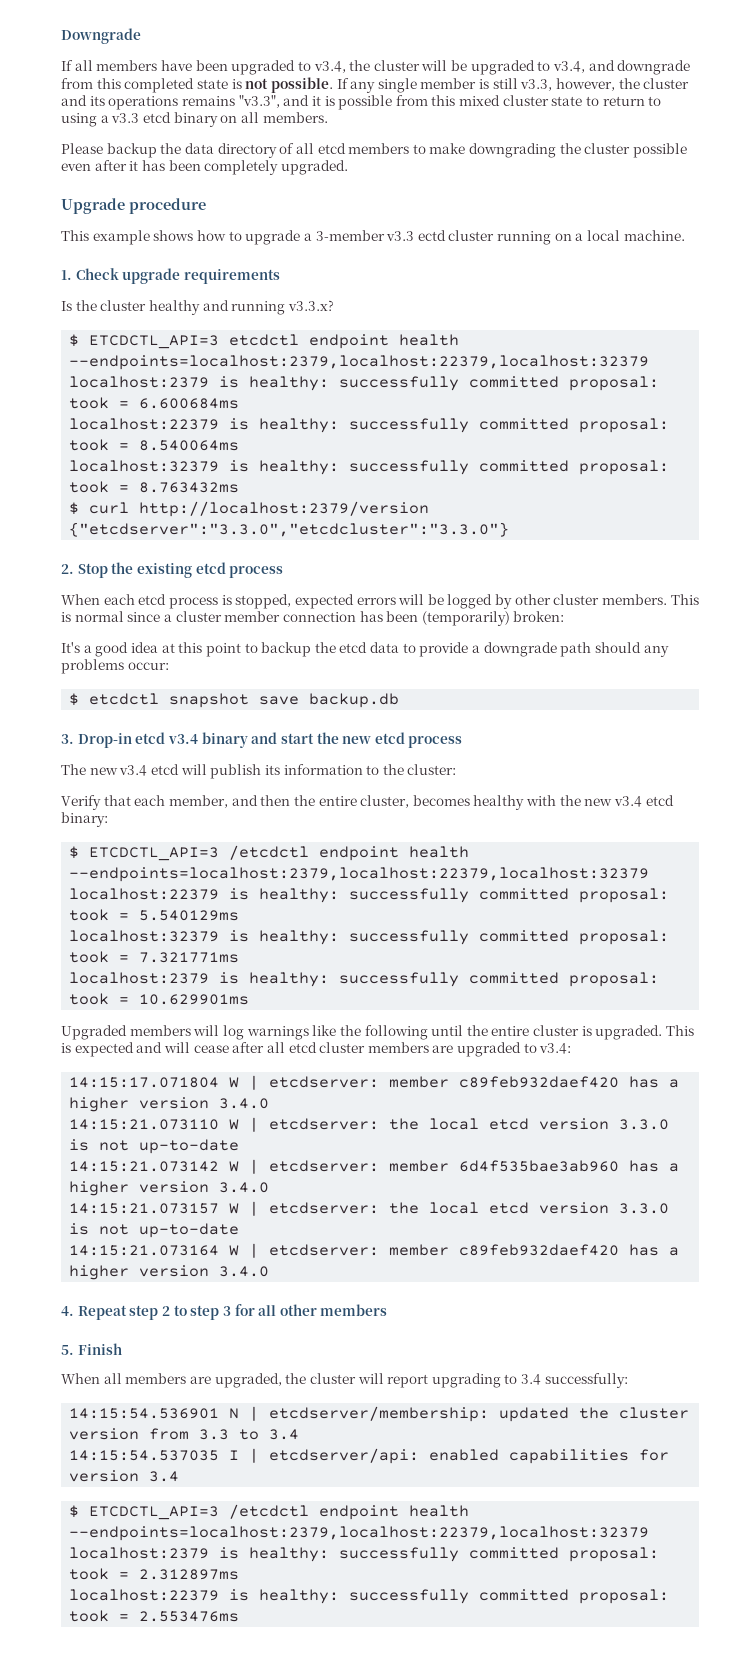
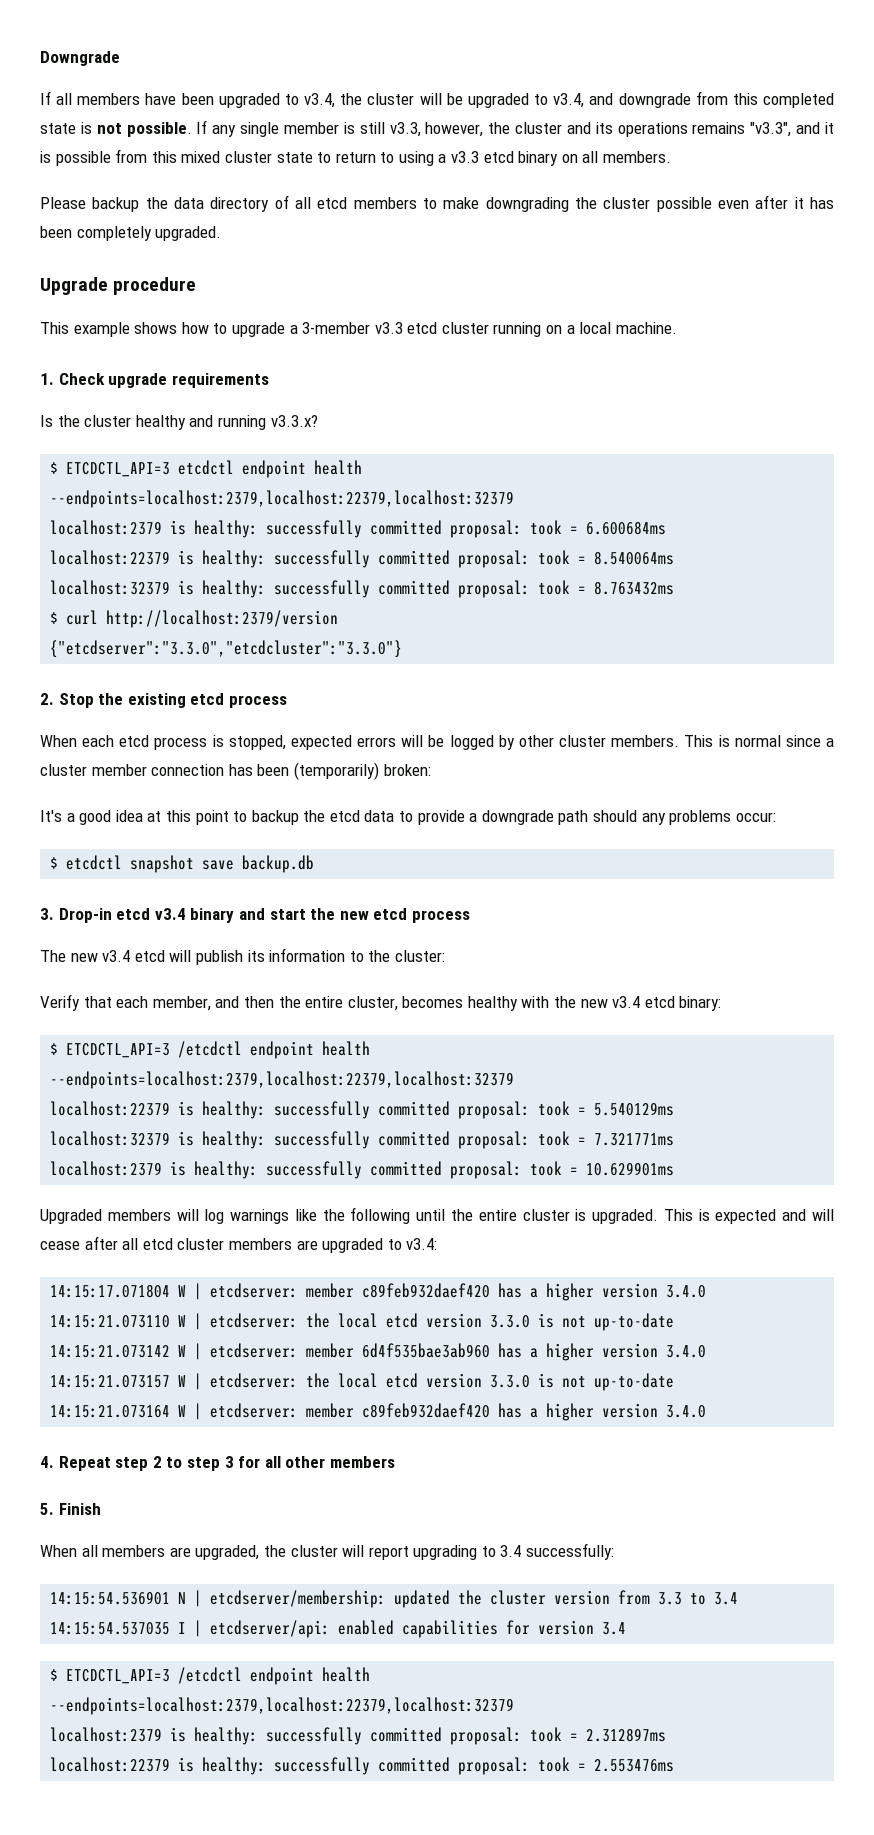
- This example shows how to upgrade a 3-member v3.3 ectd cluster running on a local machine.
+ This example shows how to upgrade a 3-member v3.3 etcd cluster running on a local machine.

